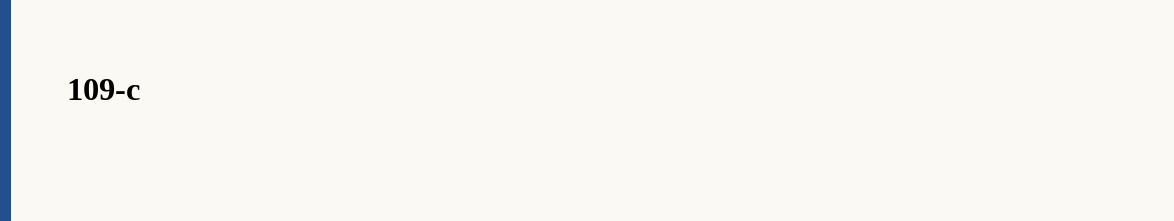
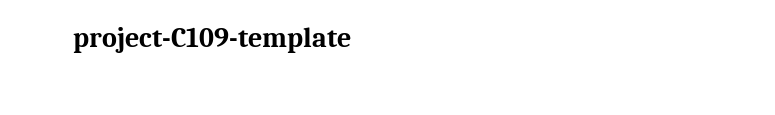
- 109-c
+ project-C109-template

